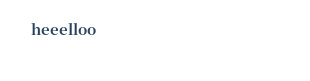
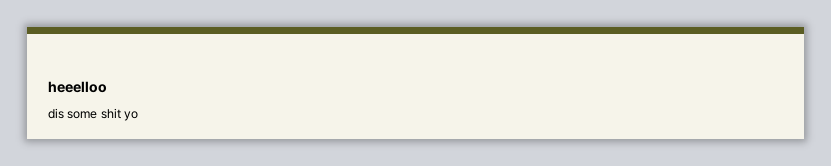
+ dis some shit yo

